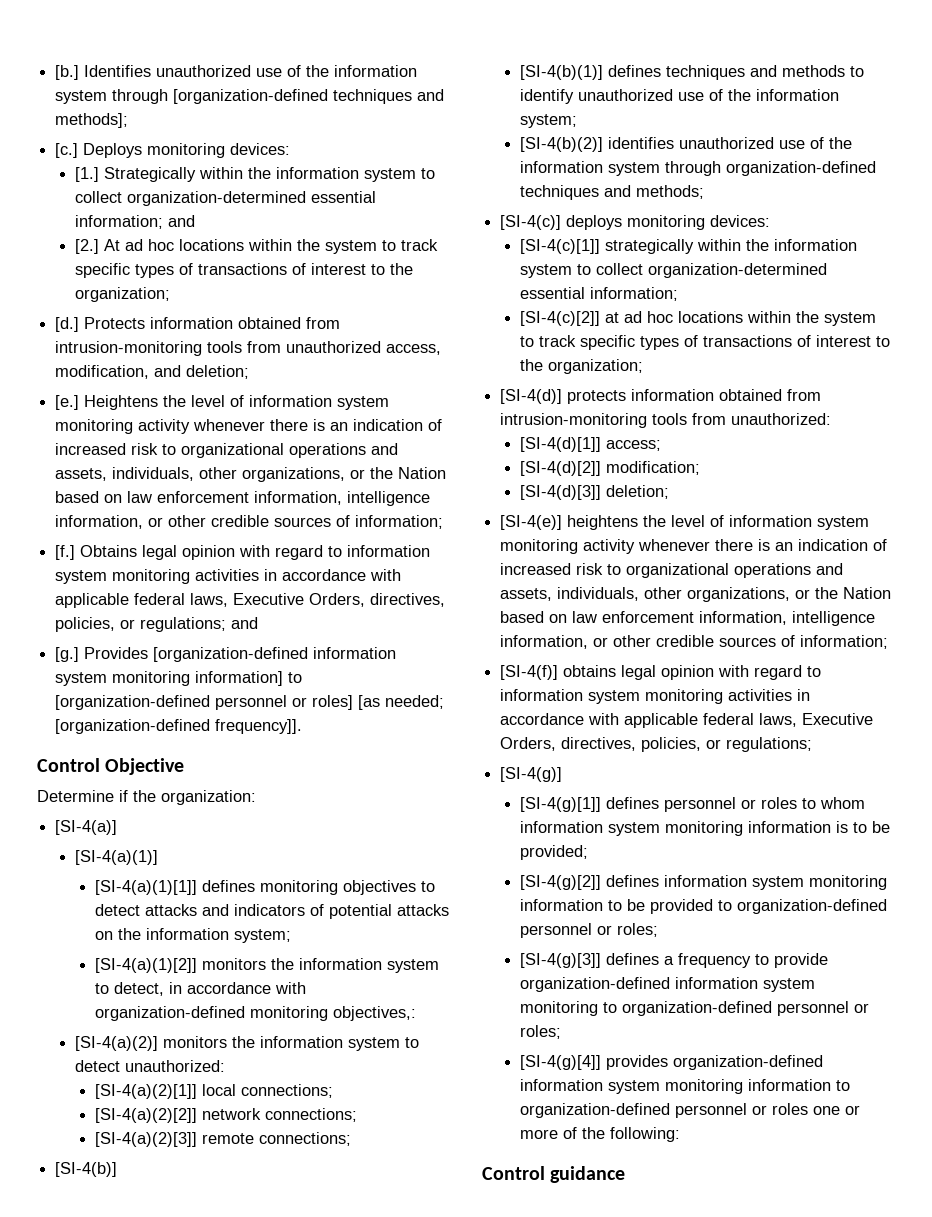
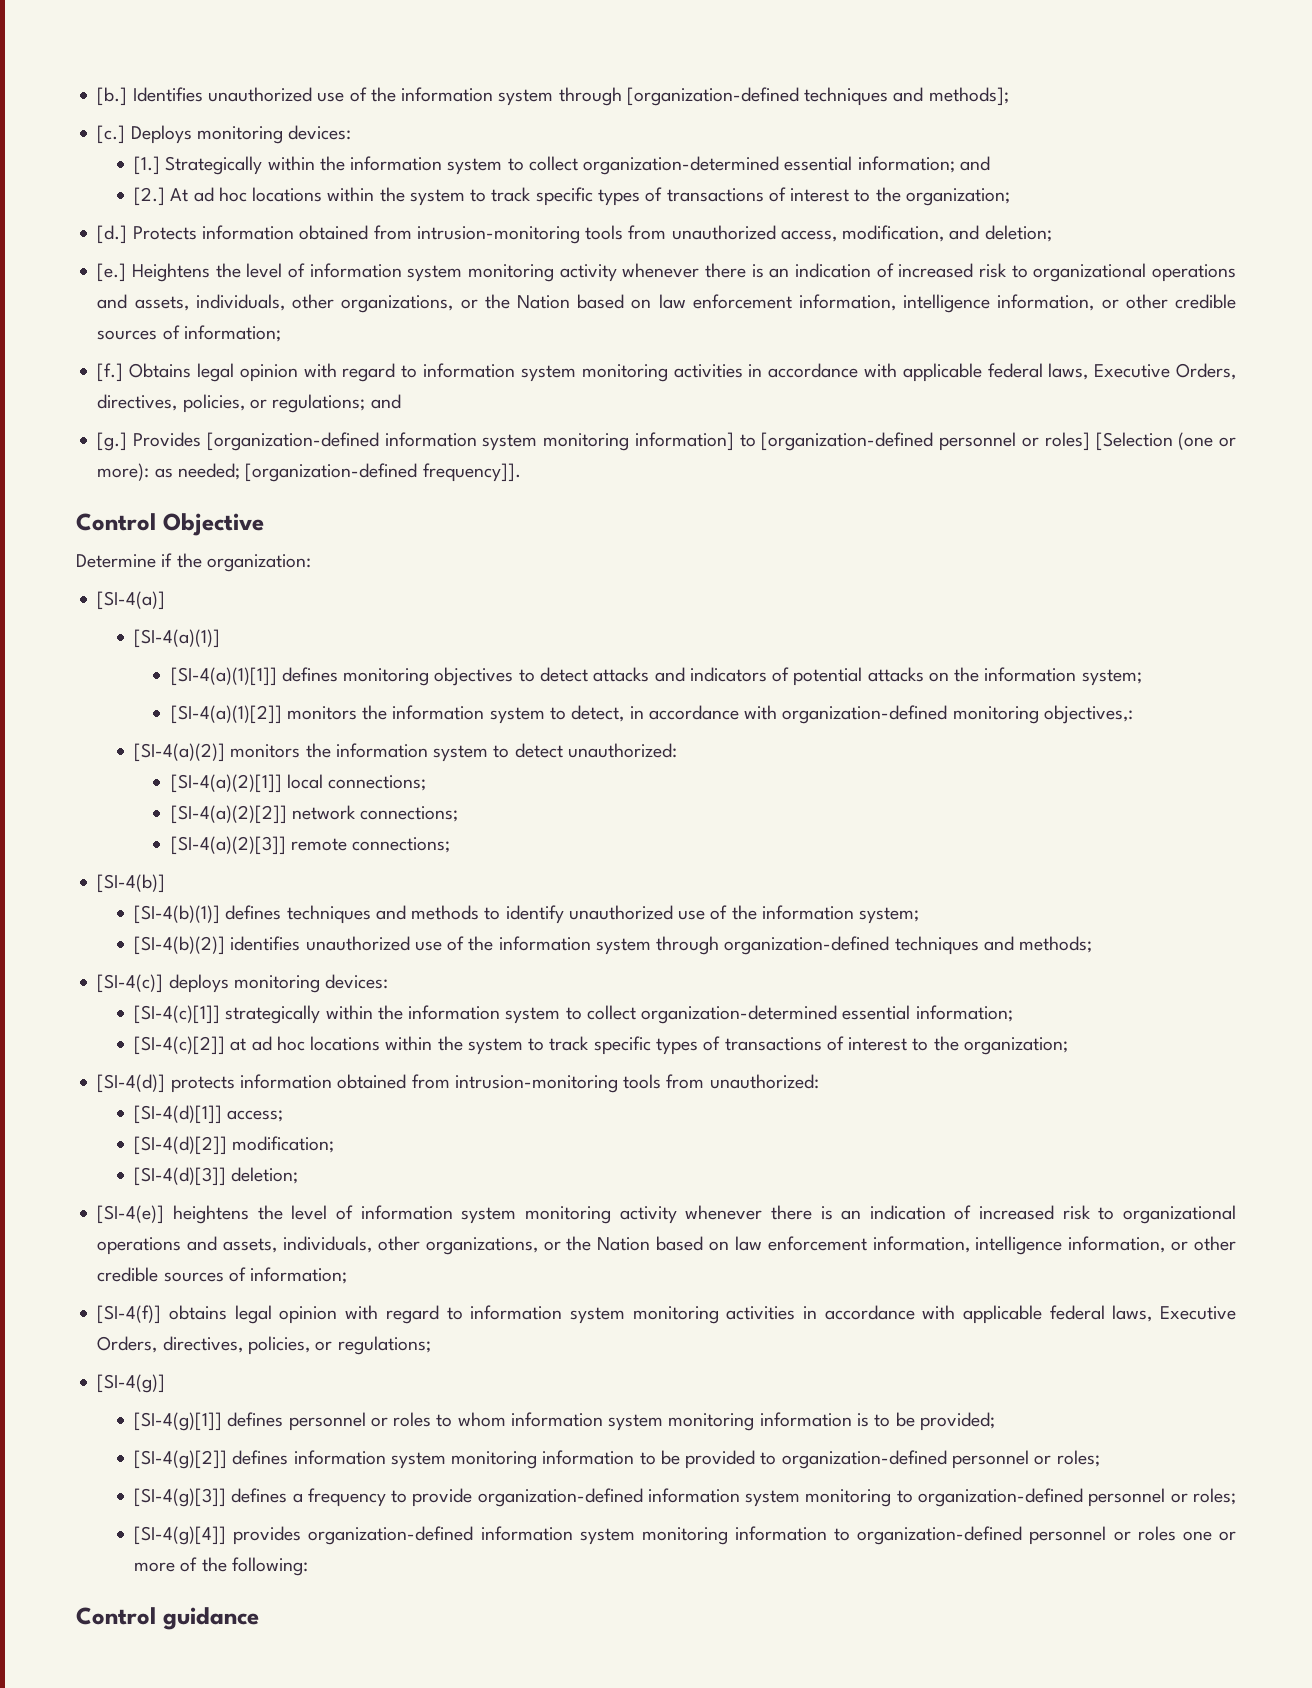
- Provides [organization-defined information system monitoring information] to [organization-defined personnel or roles] [as needed; [organization-defined frequency]].
+ Provides [organization-defined information system monitoring information] to [organization-defined personnel or roles] [Selection (one or more): as needed; [organization-defined frequency]].

